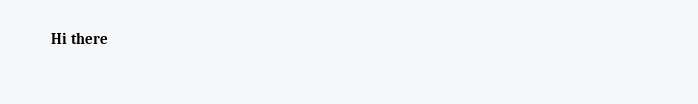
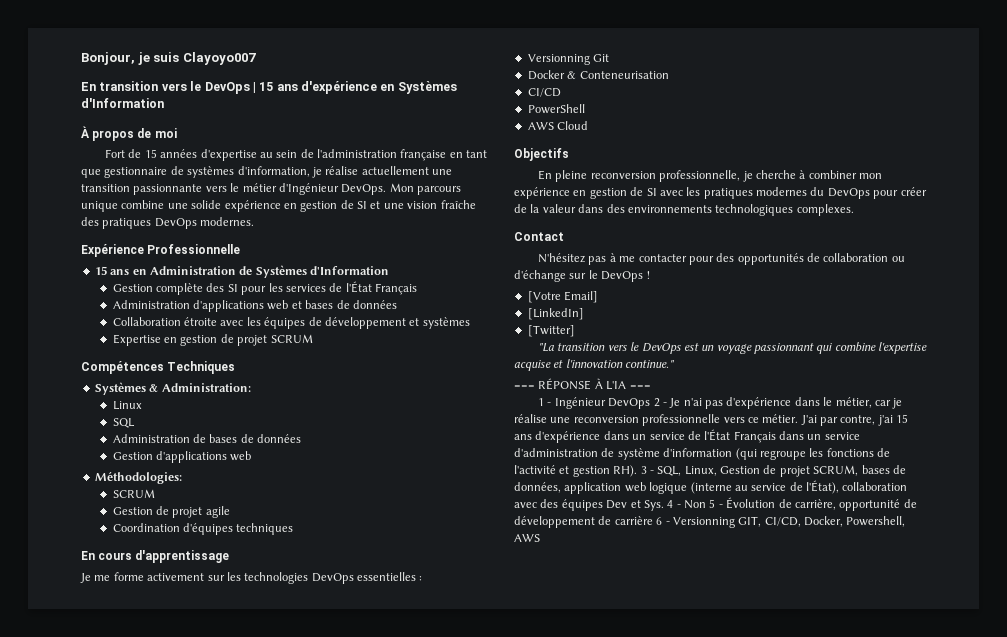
- Hi there
+ Bonjour, je suis Clayoyo007
+ En transition vers le DevOps | 15 ans d'expérience en Systèmes d'Information
+ À propos de moi
+ Fort de 15 années d'expertise au sein de l'administration française en tant que gestionnaire de systèmes d'information, je réalise actuellement une transition passionnante vers le métier d'Ingénieur DevOps. Mon parcours unique combine une solide expérience en gestion de SI et une vision fraîche des pratiques DevOps modernes.
+ Expérience Professionnelle
+ 15 ans en Administration de Systèmes d'Information
+ Gestion complète des SI pour les services de l'État Français
+ Administration d'applications web et bases de données
+ Collaboration étroite avec les équipes de développement et systèmes
+ Expertise en gestion de projet SCRUM
+ Compétences Techniques
+ Systèmes & Administration:
+ Linux
+ SQL
+ Administration de bases de données
+ Gestion d'applications web
+ Méthodologies:
+ SCRUM
+ Gestion de projet agile
+ Coordination d'équipes techniques
+ En cours d'apprentissage
+ Je me forme activement sur les technologies DevOps essentielles :
+ Versionning Git
+ Docker & Conteneurisation
+ CI/CD
+ PowerShell
+ AWS Cloud
+ Objectifs
+ En pleine reconversion professionnelle, je cherche à combiner mon expérience en gestion de SI avec les pratiques modernes du DevOps pour créer de la valeur dans des environnements technologiques complexes.
+ Contact
+ N'hésitez pas à me contacter pour des opportunités de collaboration ou d'échange sur le DevOps !
+ [Votre Email]
+ [LinkedIn]
+ [Twitter]
+ "La transition vers le DevOps est un voyage passionnant qui combine l'expertise acquise et l'innovation continue."
+ === RÉPONSE À L'IA ===
+ 1 - Ingénieur DevOps 2 - Je n'ai pas d'expérience dans le métier, car je réalise une reconversion professionnelle vers ce métier. J'ai par contre, j'ai 15 ans d'expérience dans un service de l'État Français dans un service d'administration de système d'information (qui regroupe les fonctions de l'activité et gestion RH). 3 - SQL, Linux, Gestion de projet SCRUM, bases de données, application web logique (interne au service de l'État), collaboration avec des équipes Dev et Sys. 4 - Non 5 - Évolution de carrière, opportunité de développement de carrière 6 - Versionning GIT, CI/CD, Docker, Powershell, AWS

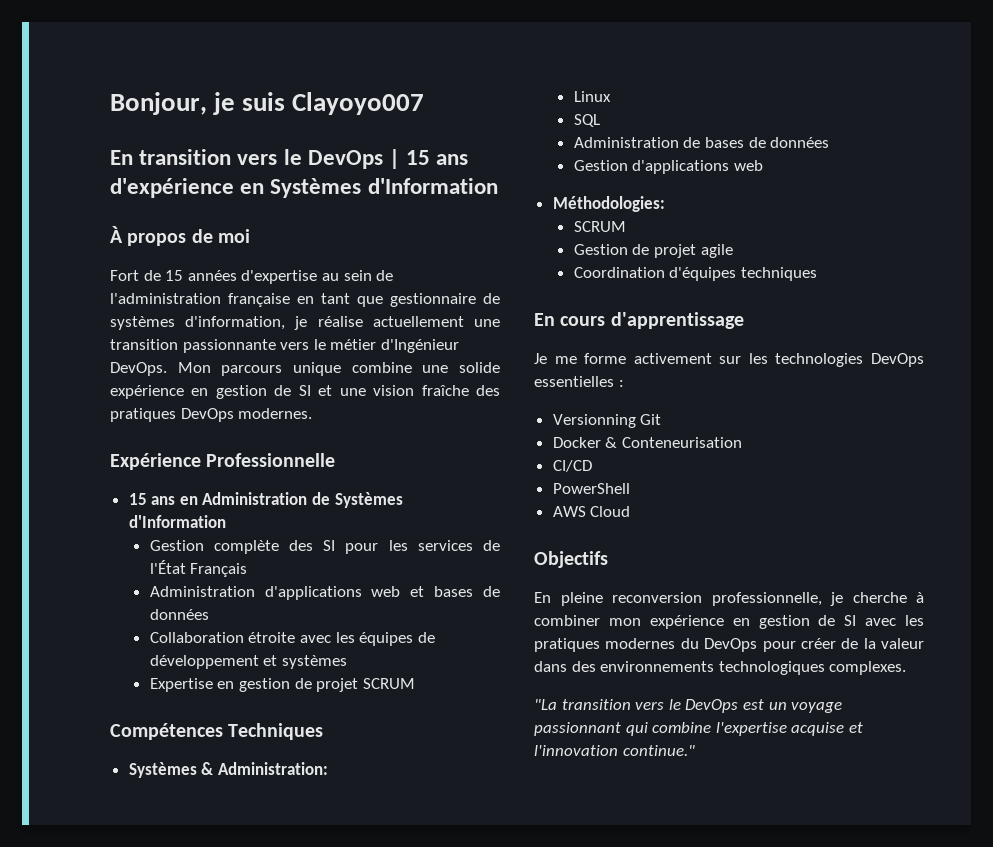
- Contact
- N'hésitez pas à me contacter pour des opportunités de collaboration ou d'échange sur le DevOps !
- [Votre Email]
- [LinkedIn]
- [Twitter]
- === RÉPONSE À L'IA ===
- 1 - Ingénieur DevOps 2 - Je n'ai pas d'expérience dans le métier, car je réalise une reconversion professionnelle vers ce métier. J'ai par contre, j'ai 15 ans d'expérience dans un service de l'État Français dans un service d'administration de système d'information (qui regroupe les fonctions de l'activité et gestion RH). 3 - SQL, Linux, Gestion de projet SCRUM, bases de données, application web logique (interne au service de l'État), collaboration avec des équipes Dev et Sys. 4 - Non 5 - Évolution de carrière, opportunité de développement de carrière 6 - Versionning GIT, CI/CD, Docker, Powershell, AWS

